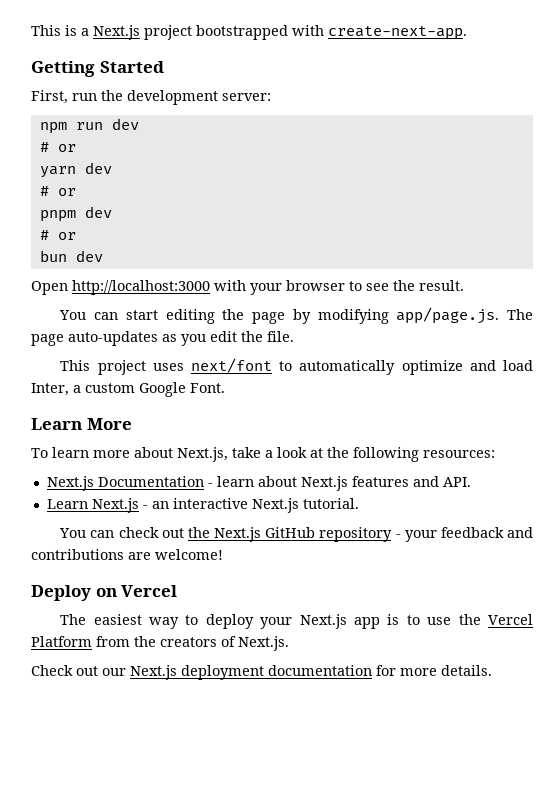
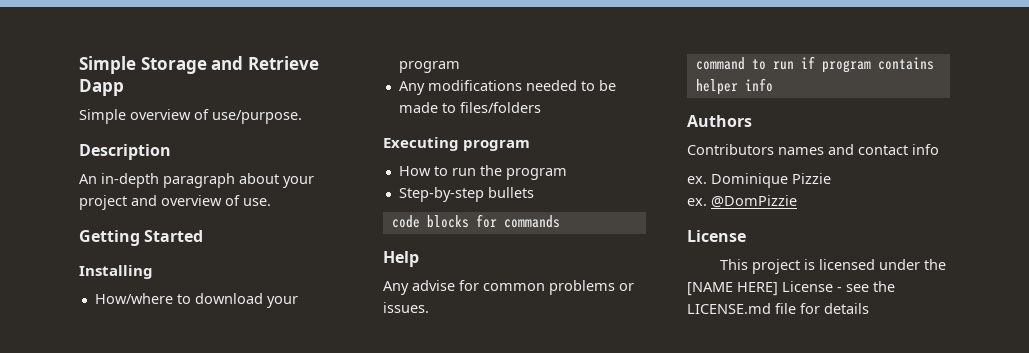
- This is a Next.js project bootstrapped with create-next-app.
+ Simple Storage and Retrieve Dapp
+ Simple overview of use/purpose.
+ Description
+ An in-depth paragraph about your project and overview of use.
  Getting Started
- First, run the development server:
- npm run dev
- # or
- yarn dev
- # or
- pnpm dev
- # or
- bun dev
- Open http://localhost:3000 with your browser to see the result.
- You can start editing the page by modifying app/page.js. The page auto-updates as you edit the file.
- This project uses next/font to automatically optimize and load Inter, a custom Google Font.
- Learn More
- To learn more about Next.js, take a look at the following resources:
- Next.js Documentation - learn about Next.js features and API.
- Learn Next.js - an interactive Next.js tutorial.
- You can check out the Next.js GitHub repository - your feedback and contributions are welcome!
- Deploy on Vercel
- The easiest way to deploy your Next.js app is to use the Vercel Platform from the creators of Next.js.
- Check out our Next.js deployment documentation for more details.
+ Installing
+ How/where to download your program
+ Any modifications needed to be made to files/folders
+ Executing program
+ How to run the program
+ Step-by-step bullets
+ code blocks for commands
+ Help
+ Any advise for common problems or issues.
+ command to run if program contains helper info
+ Authors
+ Contributors names and contact info
+ ex. Dominique Pizzie
+ ex. @DomPizzie
+ License
+ This project is licensed under the [NAME HERE] License - see the LICENSE.md file for details

